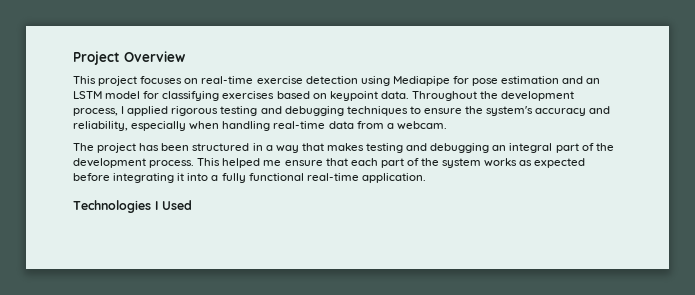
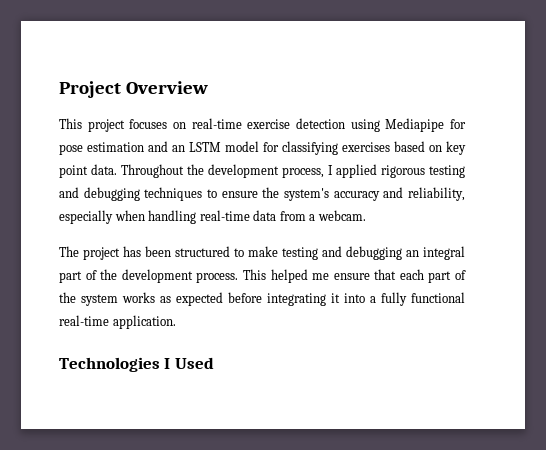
- This project focuses on real-time exercise detection using Mediapipe for pose estimation and an LSTM model for classifying exercises based on keypoint data.
+ This project focuses on real-time exercise detection using Mediapipe for pose estimation and an LSTM model for classifying exercises based on key point data.
- The project has been structured in a way that makes testing and debugging an integral part of the development process.
+ The project has been structured to make testing and debugging an integral part of the development process.

